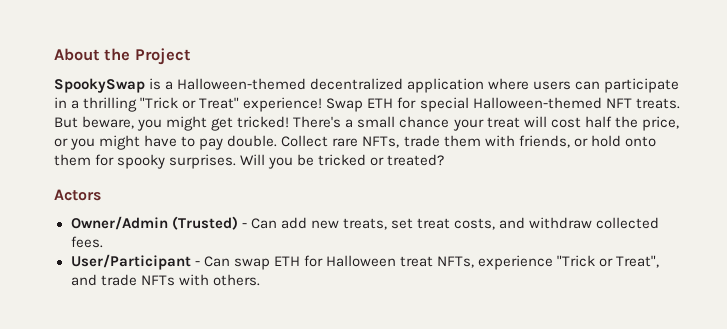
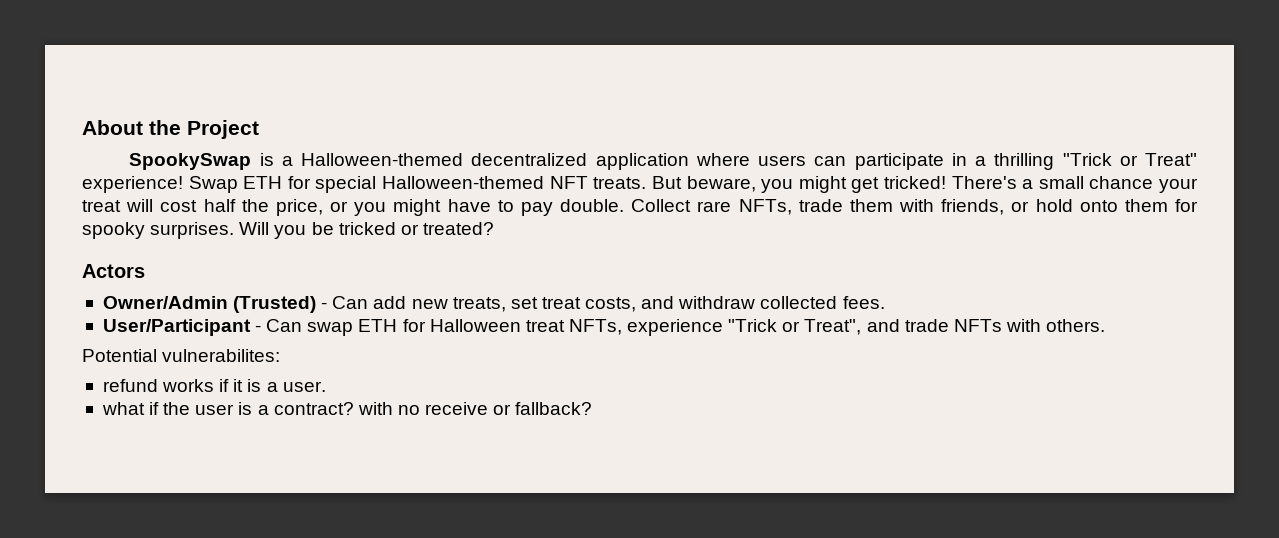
+ Potential vulnerabilites:
+ refund works if it is a user.
+ what if the user is a contract? with no receive or fallback?

